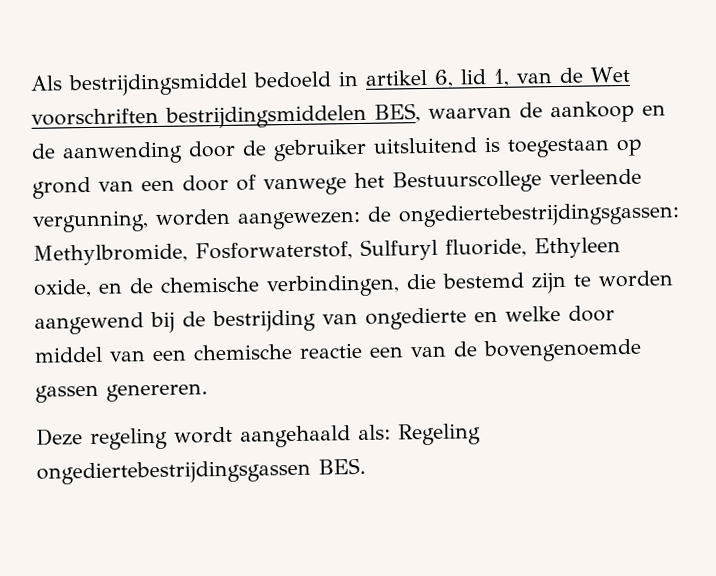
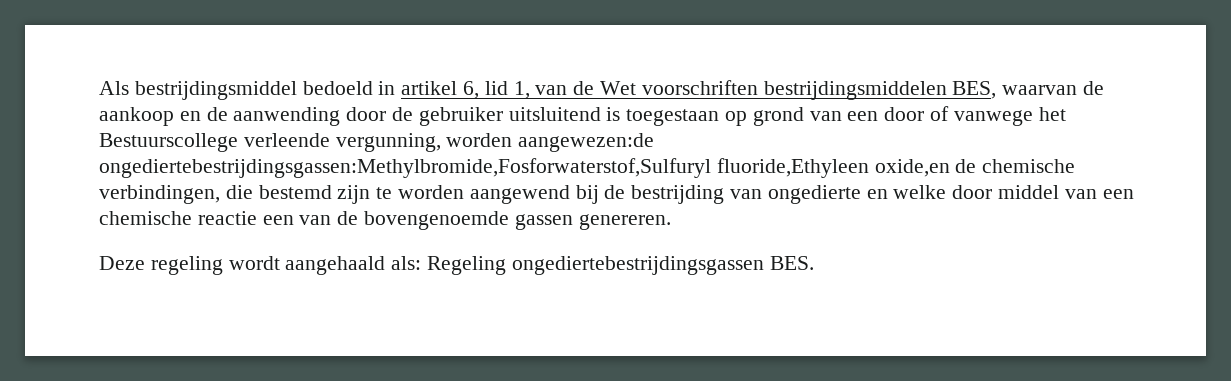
- Als bestrijdingsmiddel bedoeld in artikel 6, lid 1, van de Wet voorschriften bestrijdingsmiddelen BES, waarvan de aankoop en de aanwending door de gebruiker uitsluitend is toegestaan op grond van een door of vanwege het Bestuurscollege verleende vergunning, worden aangewezen: de ongediertebestrijdingsgassen: Methylbromide, Fosforwaterstof, Sulfuryl fluoride, Ethyleen oxide, en de chemische verbindingen, die bestemd zijn te worden aangewend bij de bestrijding van ongedierte en welke door middel van een chemische reactie een van de bovengenoemde gassen genereren.
+ Als bestrijdingsmiddel bedoeld in artikel 6, lid 1, van de Wet voorschriften bestrijdingsmiddelen BES, waarvan de aankoop en de aanwending door de gebruiker uitsluitend is toegestaan op grond van een door of vanwege het Bestuurscollege verleende vergunning, worden aangewezen:de ongediertebestrijdingsgassen:Methylbromide,Fosforwaterstof,Sulfuryl fluoride,Ethyleen oxide,en de chemische verbindingen, die bestemd zijn te worden aangewend bij de bestrijding van ongedierte en welke door middel van een chemische reactie een van de bovengenoemde gassen genereren.

